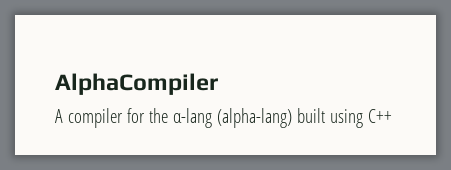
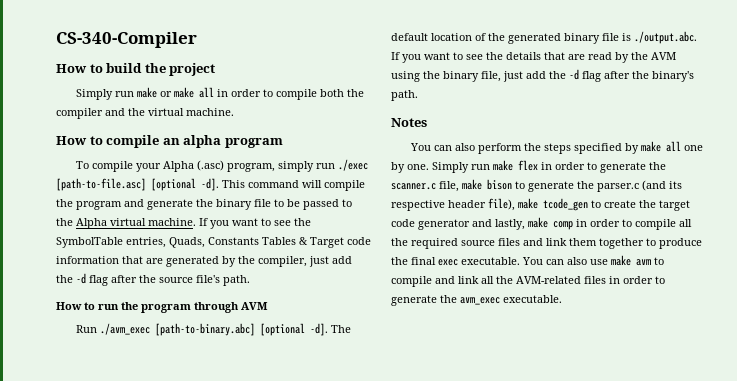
- AlphaCompiler
- A compiler for the α-lang (alpha-lang) built using C++
+ CS-340-Compiler
+ How to build the project
+ Simply run make or make all in order to compile both the compiler and the virtual machine.
+ How to compile an alpha program
+ To compile your Alpha (.asc) program, simply run ./exec [path-to-file.asc] [optional -d]. This command will compile the program and generate the binary file to be passed to the Alpha virtual machine. If you want to see the SymbolTable entries, Quads, Constants Tables & Target code information that are generated by the compiler, just add the -d flag after the source file's path.
+ How to run the program through AVM
+ Run ./avm_exec [path-to-binary.abc] [optional -d]. The default location of the generated binary file is ./output.abc. If you want to see the details that are read by the AVM using the binary file, just add the -d flag after the binary's path.
+ Notes
+ You can also perform the steps specified by make all one by one. Simply run make flex in order to generate the scanner.c file, make bison to generate the parser.c (and its respective header file), make tcode_gen to create the target code generator and lastly, make comp in order to compile all the required source files and link them together to produce the final exec executable. You can also use make avm to compile and link all the AVM-related files in order to generate the avm_exec executable.

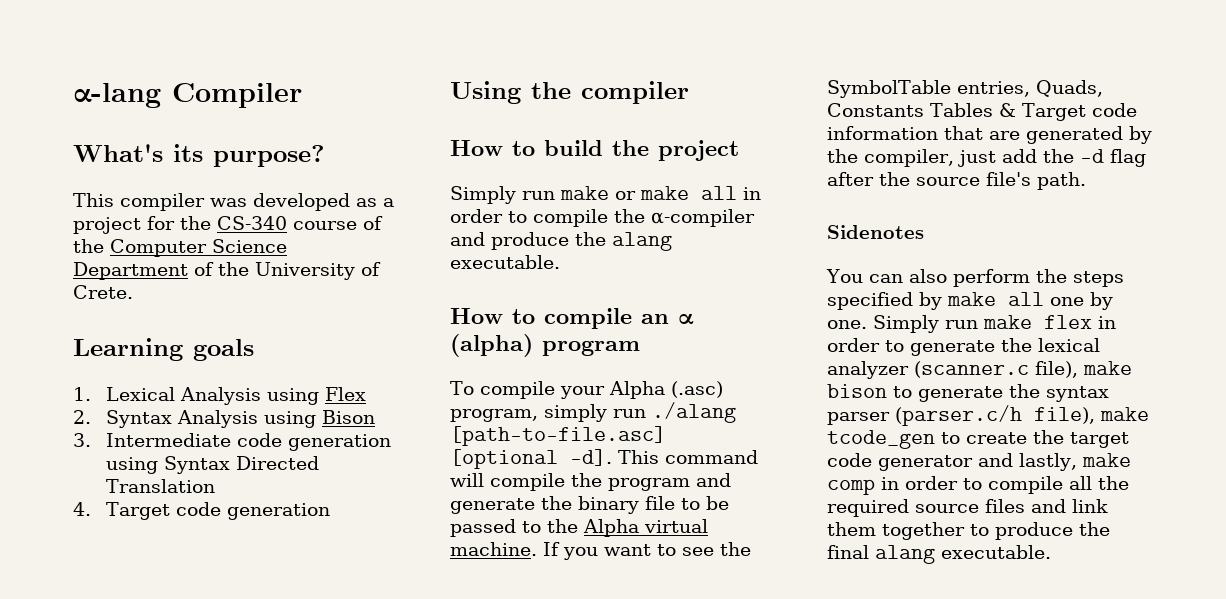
- CS-340-Compiler
+ α-lang Compiler
+ What's its purpose?
+ This compiler was developed as a project for the CS-340 course of the Computer Science Department of the University of Crete.
+ Learning goals
+ 1. Lexical Analysis using Flex
+ 2. Syntax Analysis using Bison
+ 3. Intermediate code generation using Syntax Directed Translation
+ 4. Target code generation
+ Using the compiler
- Simply run make or make all in order to compile both the compiler and the virtual machine.
+ Simply run make or make all in order to compile the α-compiler and produce the alang executable.
- How to compile an alpha program
+ How to compile an α (alpha) program
- To compile your Alpha (.asc) program, simply run ./exec [path-to-file.asc] [optional -d].
+ To compile your Alpha (.asc) program, simply run ./alang [path-to-file.asc] [optional -d].
- How to run the program through AVM
- Run ./avm_exec [path-to-binary.abc] [optional -d]. The default location of the generated binary file is ./output.abc. If you want to see the details that are read by the AVM using the binary file, just add the -d flag after the binary's path.
- Notes
+ Sidenotes
- Simply run make flex in order to generate the scanner.c file, make bison to generate the parser.c (and its respective header file), make tcode_gen to create the target code generator and lastly, make comp in order to compile all the required source files and link them together to produce the final exec executable. You can also use make avm to compile and link all the AVM-related files in order to generate the avm_exec executable.
+ Simply run make flex in order to generate the lexical analyzer (scanner.c file), make bison to generate the syntax parser (parser.c/h file), make tcode_gen to create the target code generator and lastly, make comp in order to compile all the required source files and link them together to produce the final alang executable.

